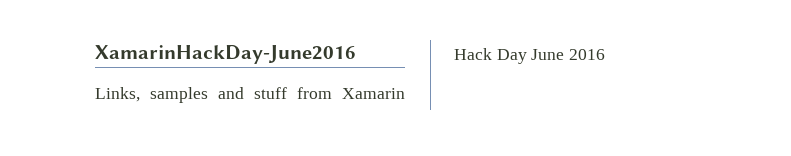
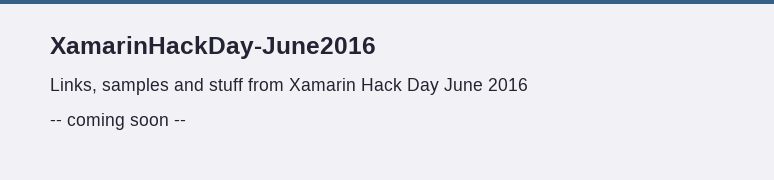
+ -- coming soon --

